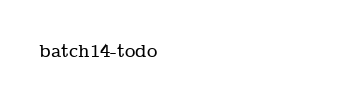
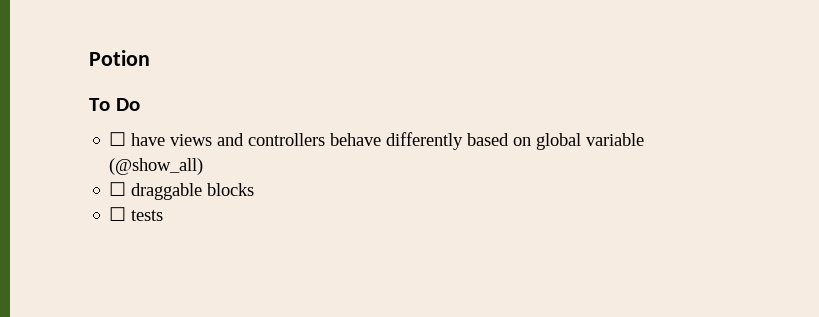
- batch14-todo
+ Potion
+ To Do
+ ☐ have views and controllers behave differently based on global variable (@show_all)
+ ☐ draggable blocks
+ ☐ tests

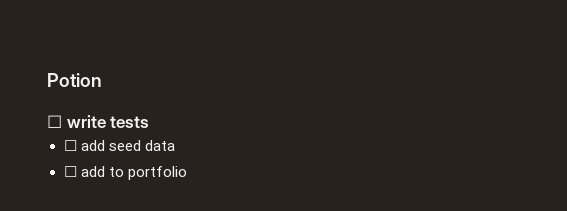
- To Do
- ☐ have views and controllers behave differently based on global variable (@show_all)
- ☐ draggable blocks
- ☐ tests
+ ☐ write tests
+ ☐ add seed data
+ ☐ add to portfolio

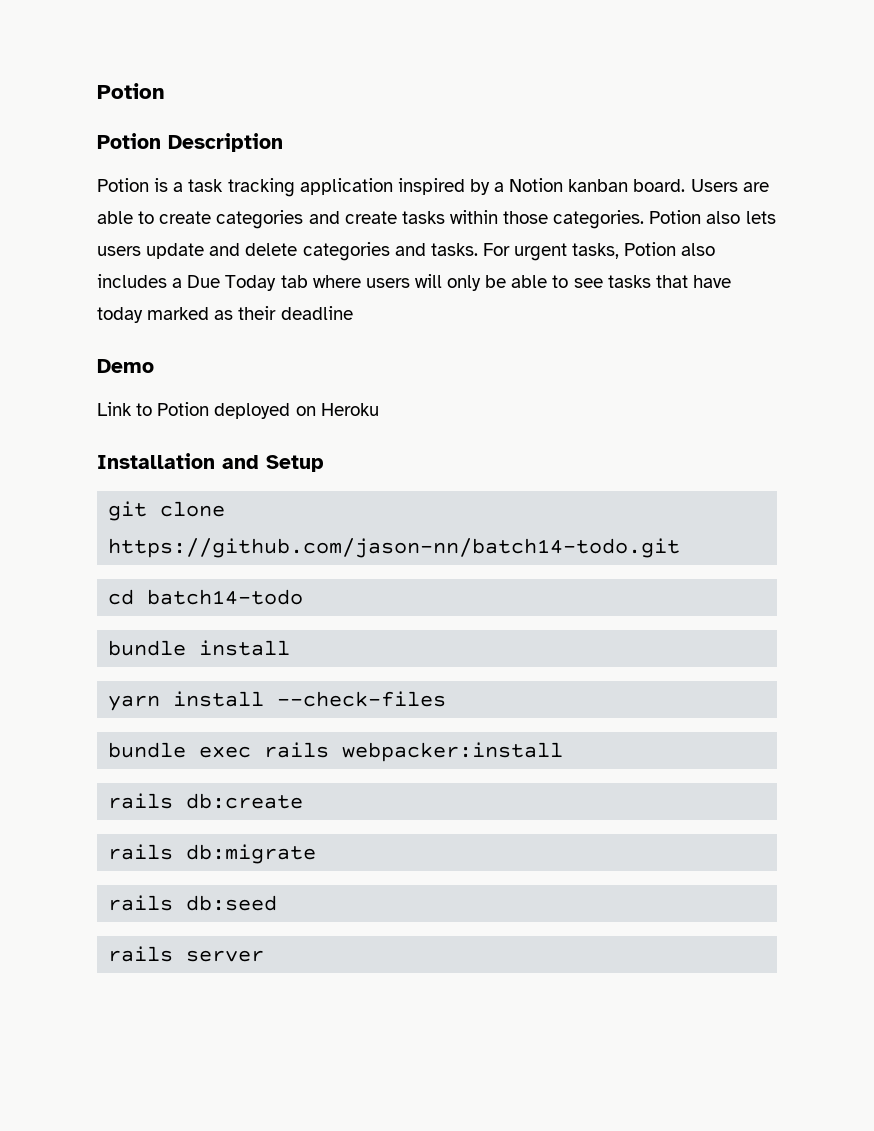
- ☐ write tests
- ☐ add seed data
- ☐ add to portfolio
+ Potion Description
+ Potion is a task tracking application inspired by a Notion kanban board. Users are able to create categories and create tasks within those categories. Potion also lets users update and delete categories and tasks. For urgent tasks, Potion also includes a Due Today tab where users will only be able to see tasks that have today marked as their deadline
+ Demo
+ Link to Potion deployed on Heroku
+ Installation and Setup
+ git clone https://github.com/jason-nn/batch14-todo.git
+ cd batch14-todo
+ bundle install
+ yarn install --check-files
+ bundle exec rails webpacker:install
+ rails db:create
+ rails db:migrate
+ rails db:seed
+ rails server

